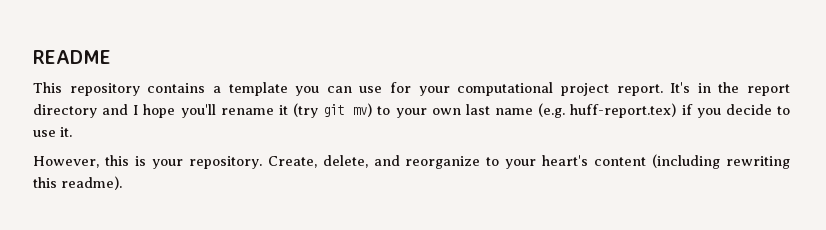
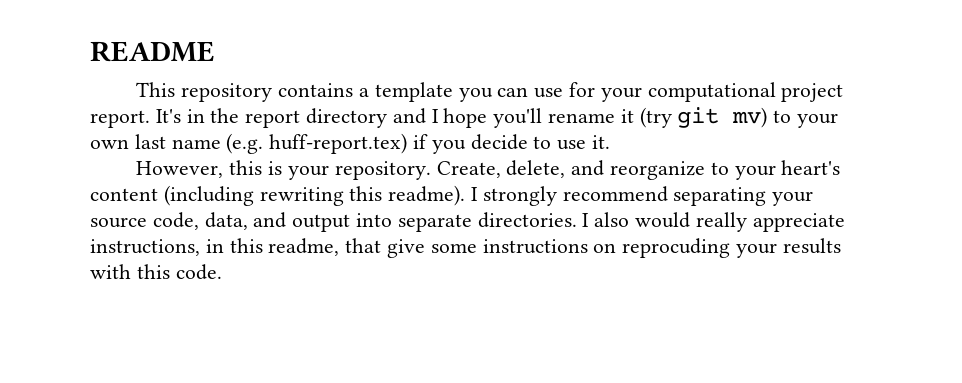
+ I strongly recommend separating your source code, data, and output into separate directories. I also would really appreciate instructions, in this readme, that give some instructions on reprocuding your results with this code.

